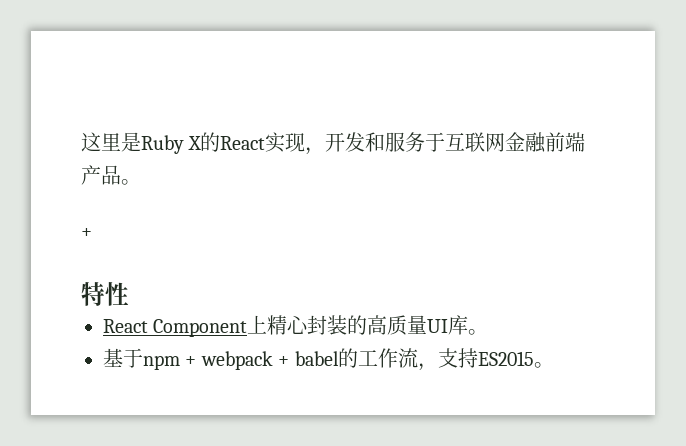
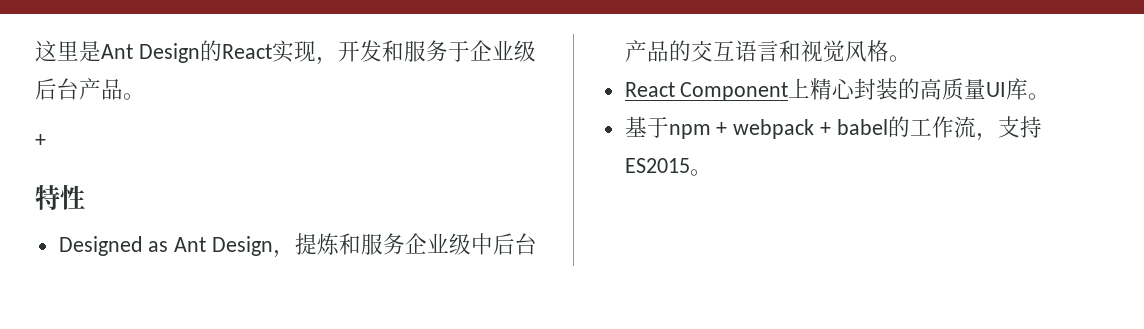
- 这里是Ruby X的React实现，开发和服务于互联网金融前端产品。
+ 这里是Ant Design的React实现，开发和服务于企业级后台产品。
+ Designed as Ant Design，提炼和服务企业级中后台产品的交互语言和视觉风格。

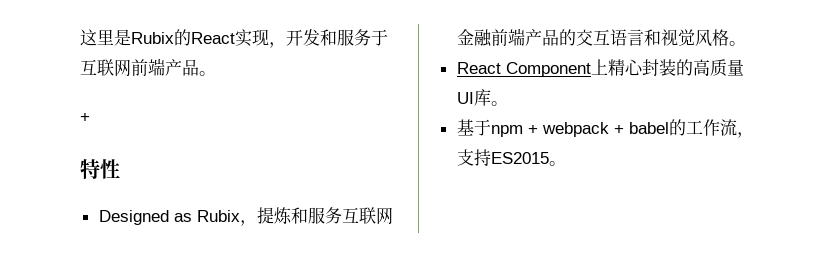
- 这里是Ant Design的React实现，开发和服务于企业级后台产品。
+ 这里是Rubix的React实现，开发和服务于互联网前端产品。
- Designed as Ant Design，提炼和服务企业级中后台产品的交互语言和视觉风格。
+ Designed as Rubix，提炼和服务互联网金融前端产品的交互语言和视觉风格。

